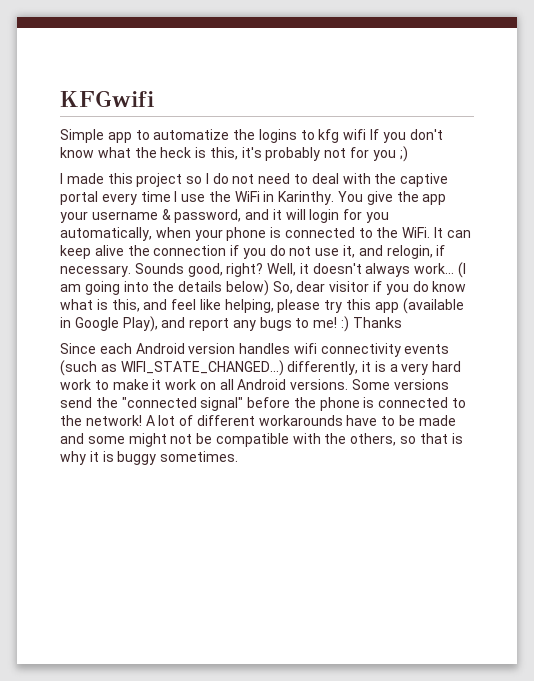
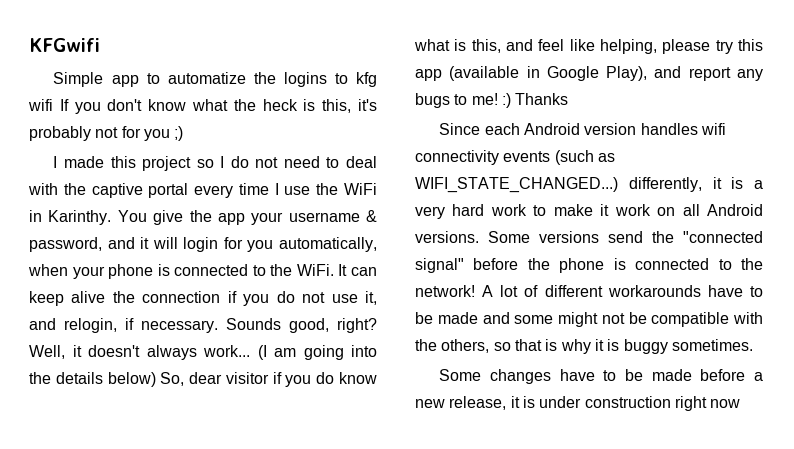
+ Some changes have to be made before a new release, it is under construction right now

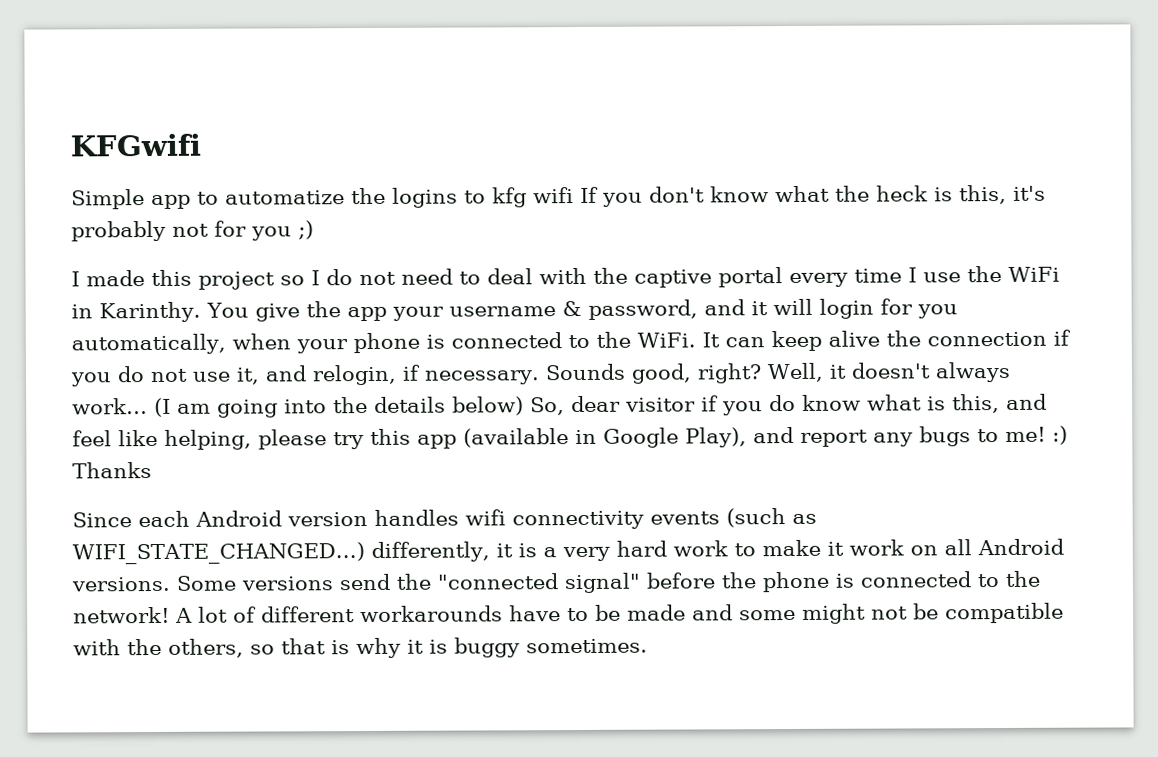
- Some changes have to be made before a new release, it is under construction right now

